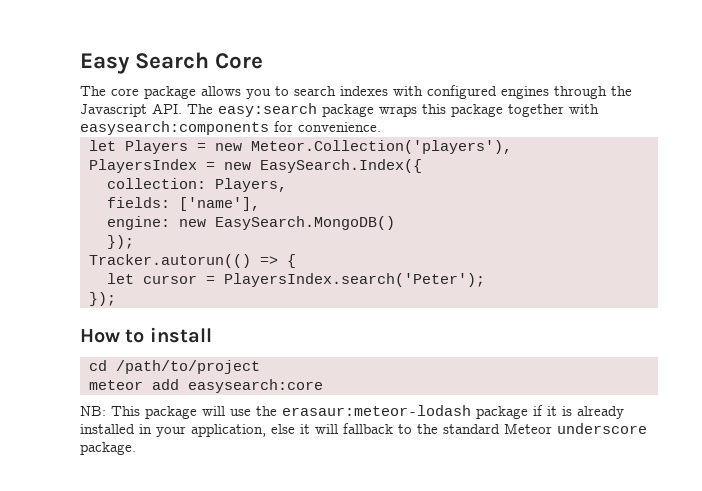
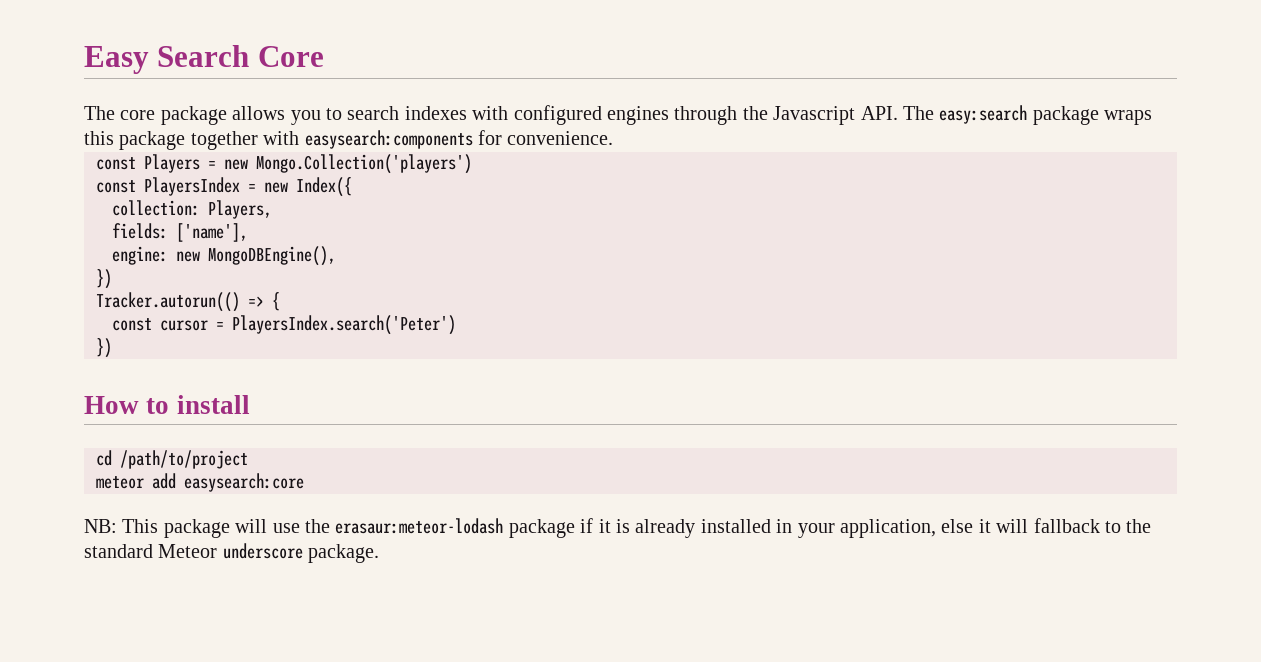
- let Players = new Meteor.Collection('players'),
- PlayersIndex = new EasySearch.Index({
+ const Players = new Mongo.Collection('players')
+ const PlayersIndex = new Index({
- engine: new EasySearch.MongoDB()
- });
+ engine: new MongoDBEngine(),
+ })
- let cursor = PlayersIndex.search('Peter');
- });
+ const cursor = PlayersIndex.search('Peter')
+ })

